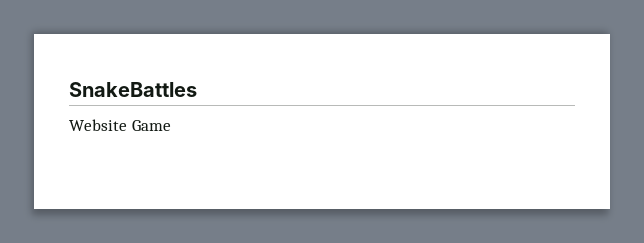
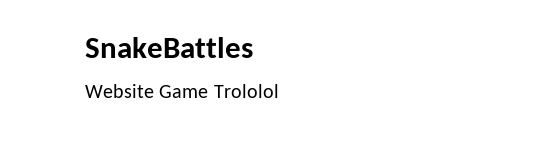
- Website Game
+ Website Game Trololol

